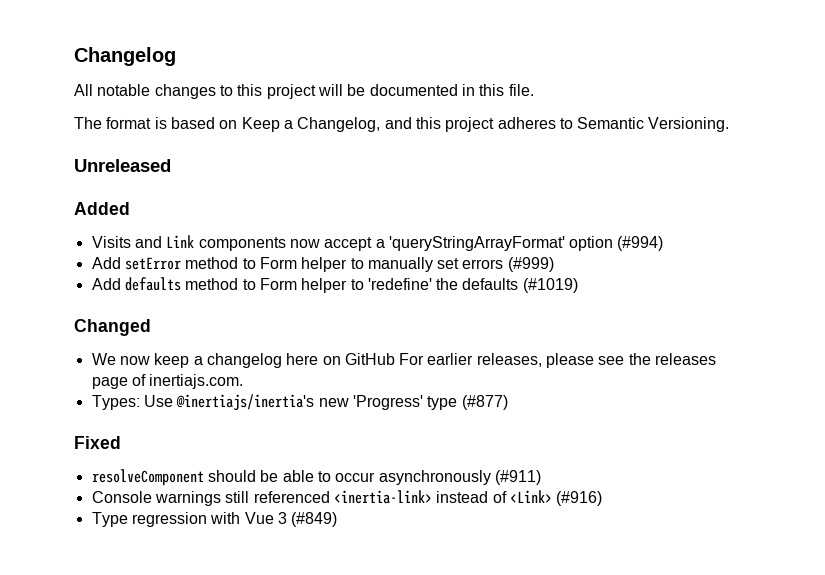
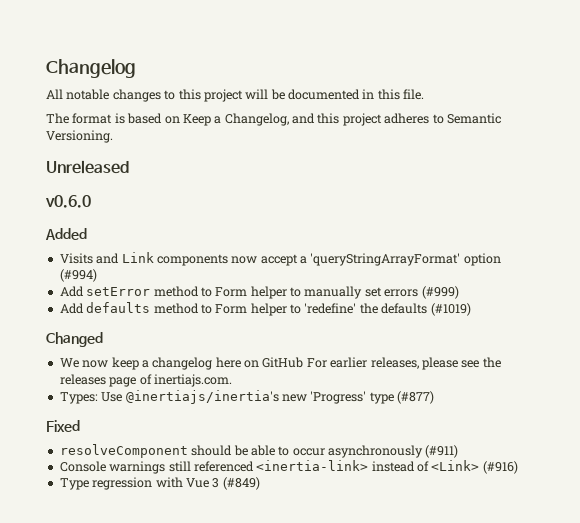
+ v0.6.0

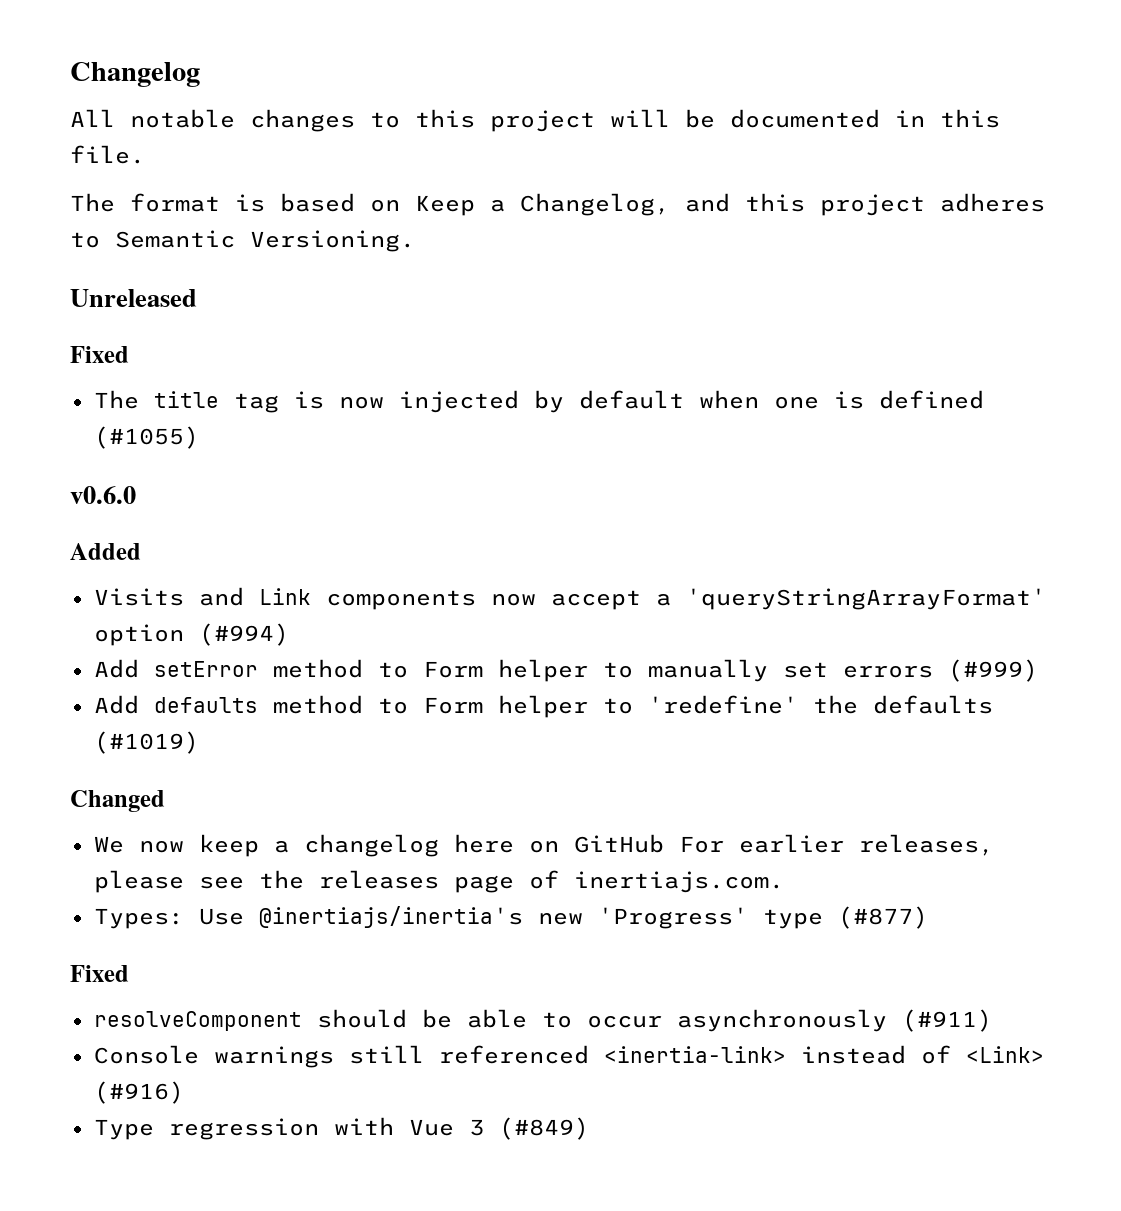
  Unreleased
+ Fixed
+ The title tag is now injected by default when one is defined (#1055)

